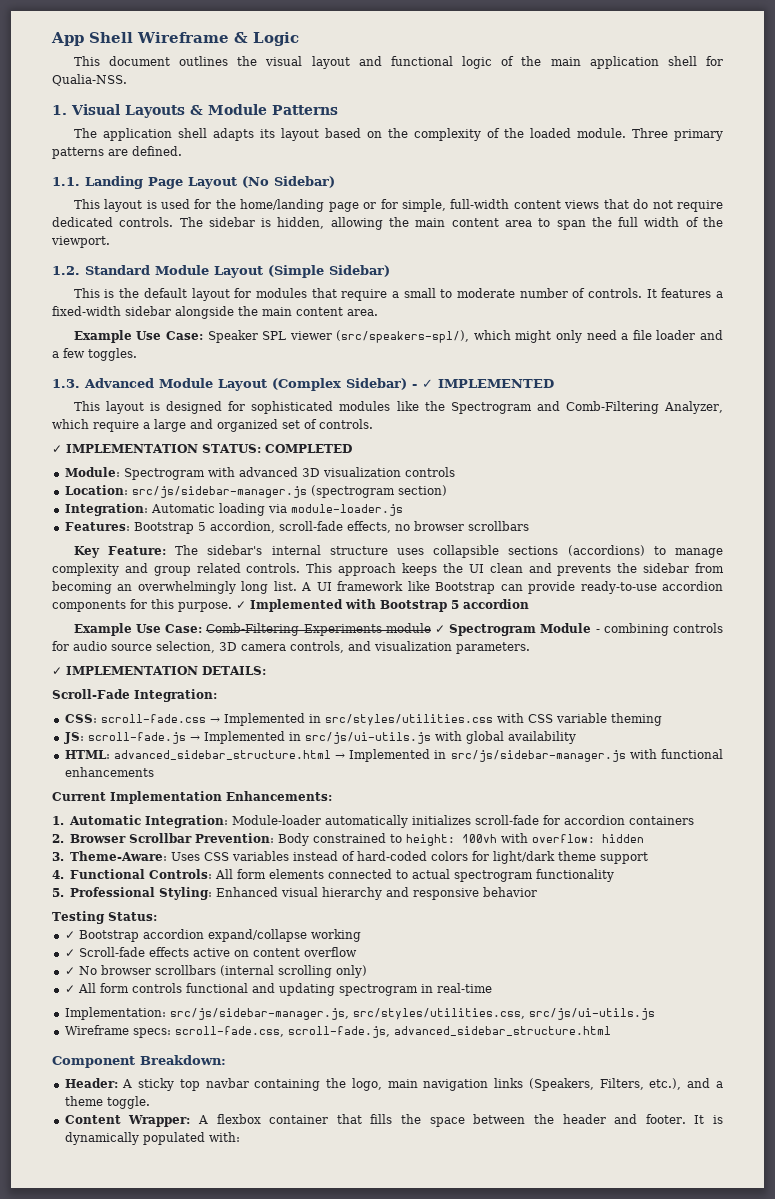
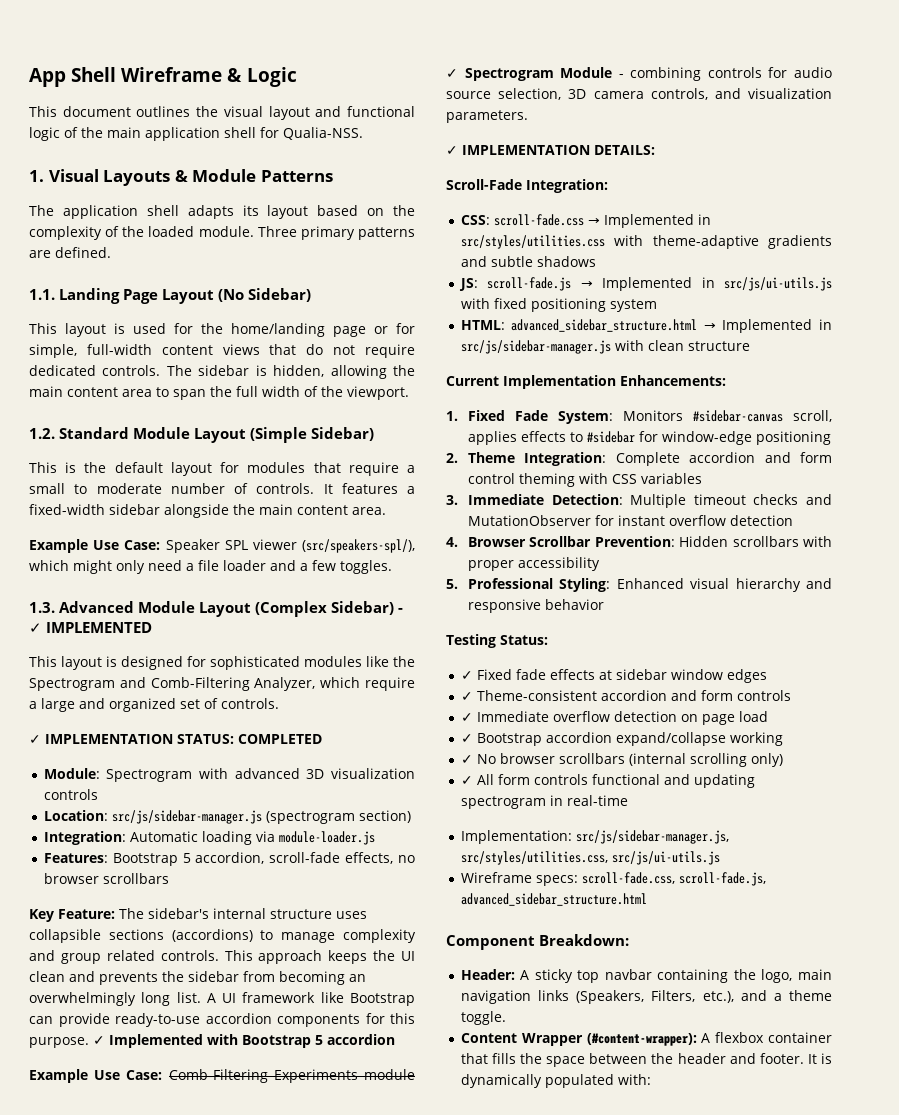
- CSS: scroll-fade.css → Implemented in src/styles/utilities.css with CSS variable theming
+ CSS: scroll-fade.css → Implemented in src/styles/utilities.css with theme-adaptive gradients and subtle shadows
- JS: scroll-fade.js → Implemented in src/js/ui-utils.js with global availability
+ JS: scroll-fade.js → Implemented in src/js/ui-utils.js with fixed positioning system
- HTML: advanced_sidebar_structure.html → Implemented in src/js/sidebar-manager.js with functional enhancements
+ HTML: advanced_sidebar_structure.html → Implemented in src/js/sidebar-manager.js with clean structure
- 1. Automatic Integration: Module-loader automatically initializes scroll-fade for accordion containers
- 2. Browser Scrollbar Prevention: Body constrained to height: 100vh with overflow: hidden
- 3. Theme-Aware: Uses CSS variables instead of hard-coded colors for light/dark theme support
- 4. Functional Controls: All form elements connected to actual spectrogram functionality
+ 1. Fixed Fade System: Monitors #sidebar-canvas scroll, applies effects to #sidebar for window-edge positioning
+ 2. Theme Integration: Complete accordion and form control theming with CSS variables
+ 3. Immediate Detection: Multiple timeout checks and MutationObserver for instant overflow detection
+ 4. Browser Scrollbar Prevention: Hidden scrollbars with proper accessibility
+ ✓ Fixed fade effects at sidebar window edges
+ ✓ Theme-consistent accordion and form controls
+ ✓ Immediate overflow detection on page load
- ✓ Scroll-fade effects active on content overflow
- Content Wrapper: A flexbox container that fills the space between the header and footer.
+ Content Wrapper (#content-wrapper): A flexbox container that fills the space between the header and footer.

